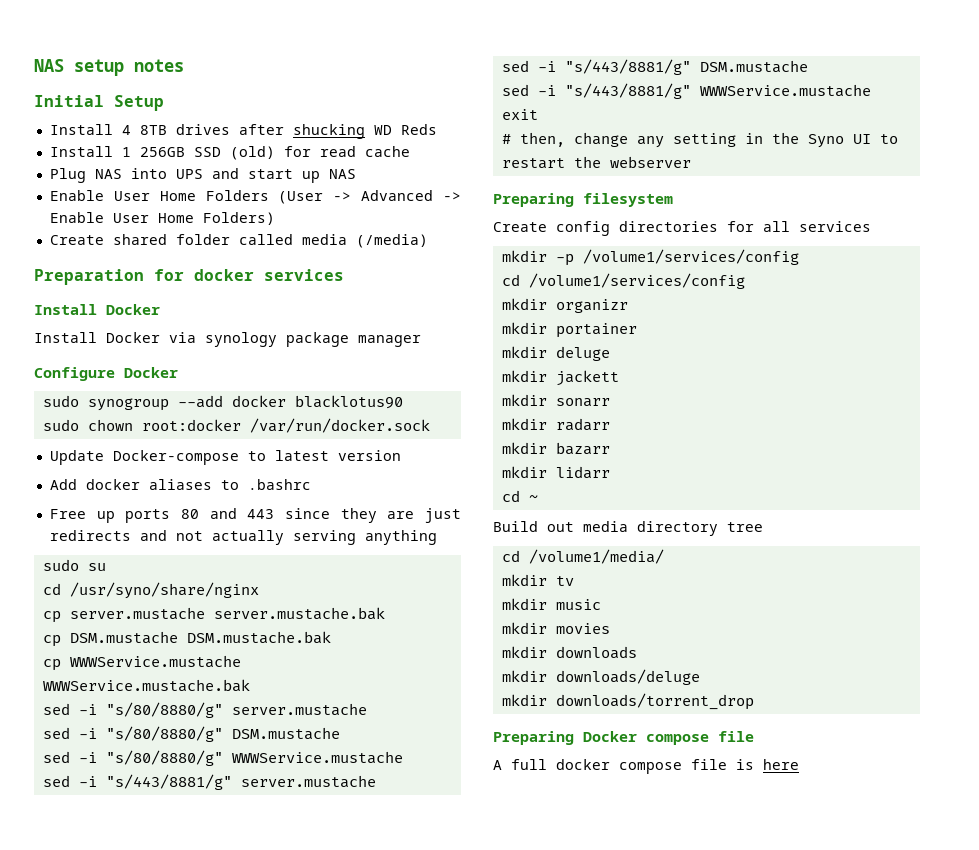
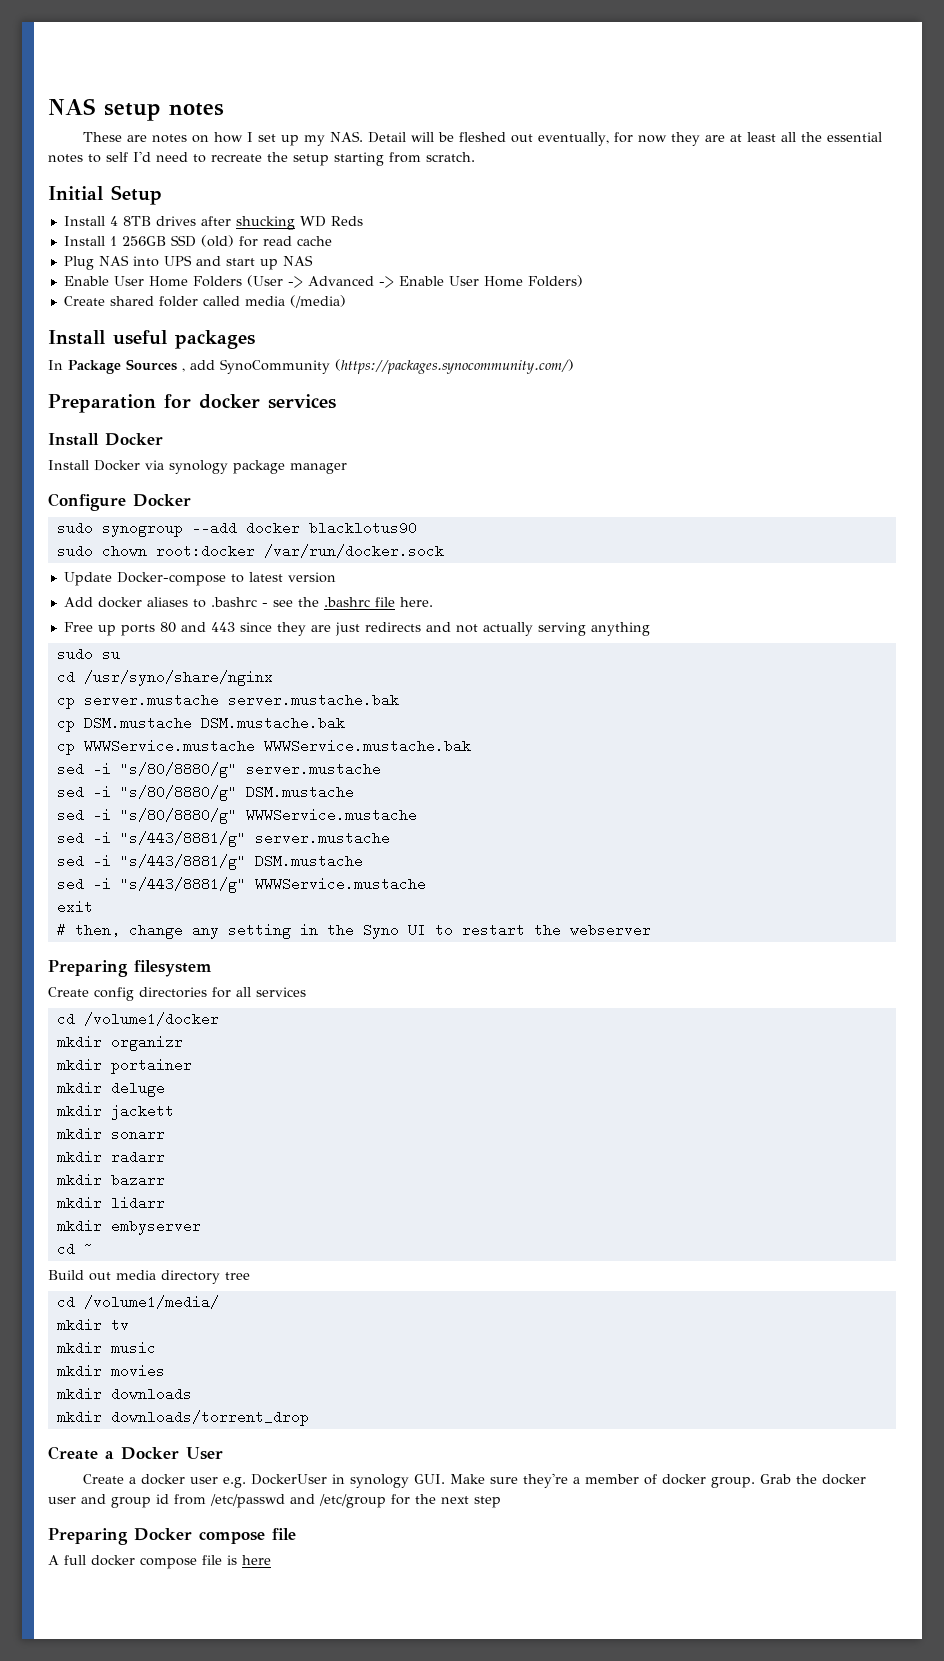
+ These are notes on how I set up my NAS. Detail will be fleshed out eventually, for now they are at least all the essential notes to self I'd need to recreate the setup starting from scratch.
+ Install useful packages
+ In Package Sources , add SynoCommunity (https://packages.synocommunity.com/)
- Add docker aliases to .bashrc
+ Add docker aliases to .bashrc - see the .bashrc file here.
- mkdir -p /volume1/services/config
- cd /volume1/services/config
+ cd /volume1/docker
+ mkdir embyserver
- mkdir downloads/deluge
  mkdir downloads/torrent_drop
+ Create a Docker User
+ Create a docker user e.g. DockerUser in synology GUI. Make sure they're a member of docker group. Grab the docker user and group id from /etc/passwd and /etc/group for the next step

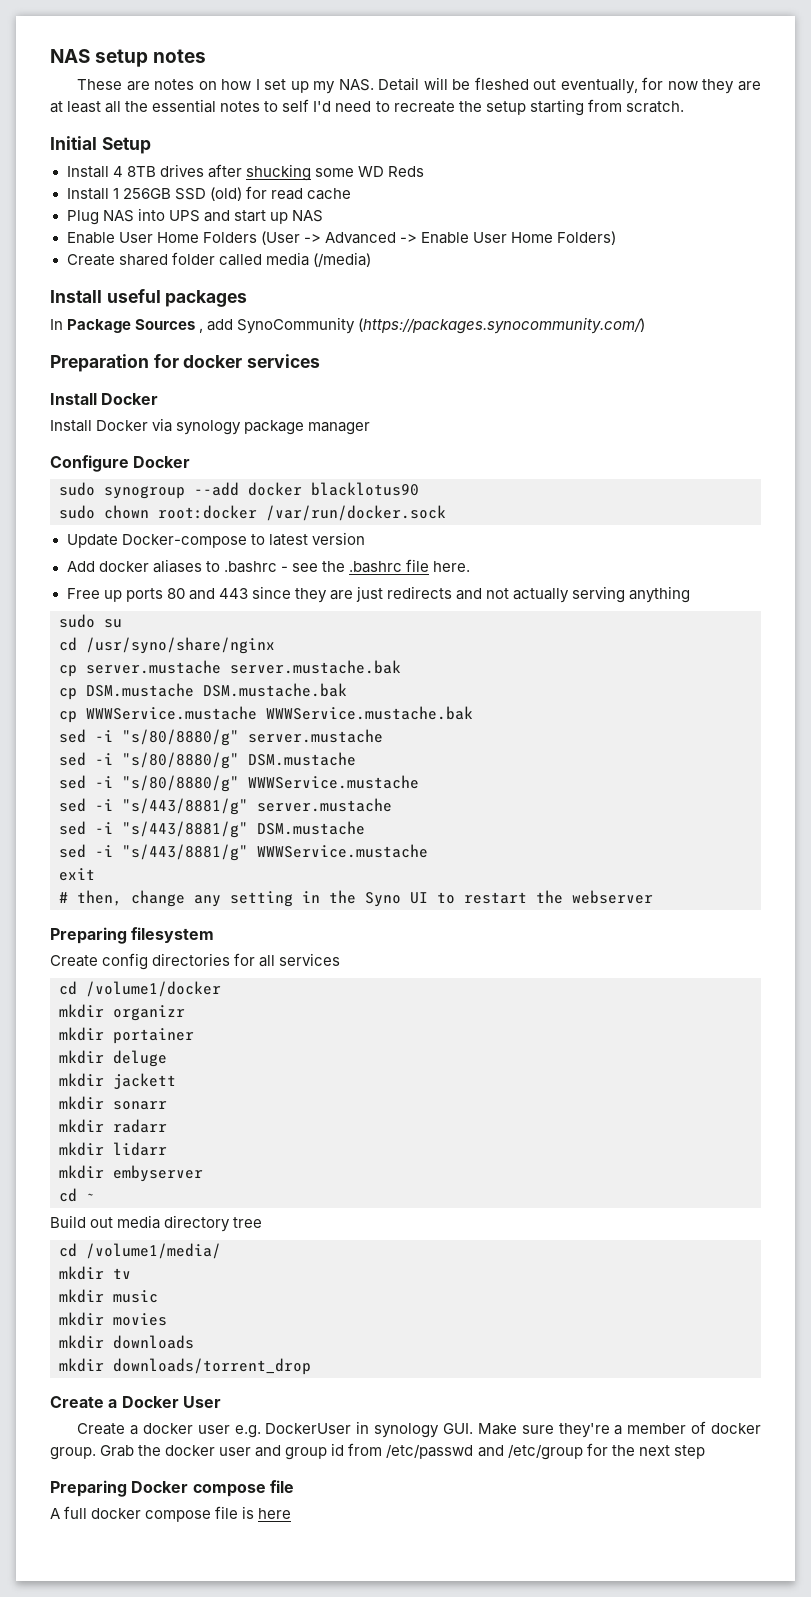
- Install 4 8TB drives after shucking WD Reds
+ Install 4 8TB drives after shucking some WD Reds
- mkdir bazarr

